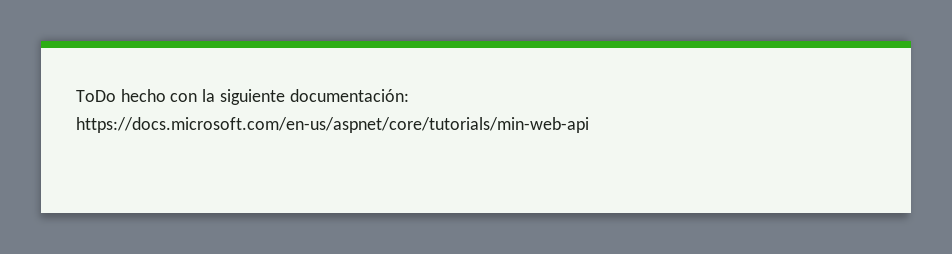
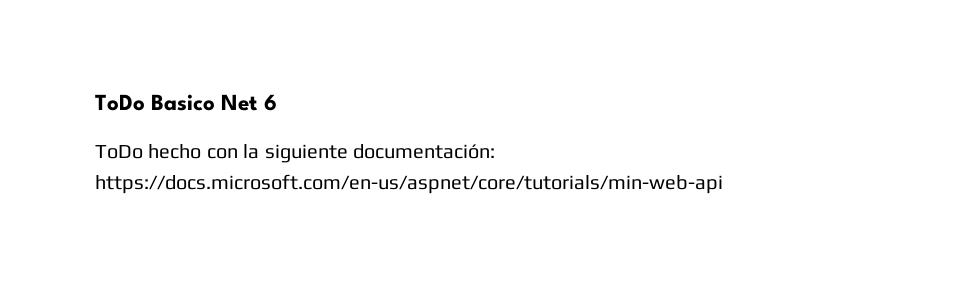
+ ToDo Basico Net 6

